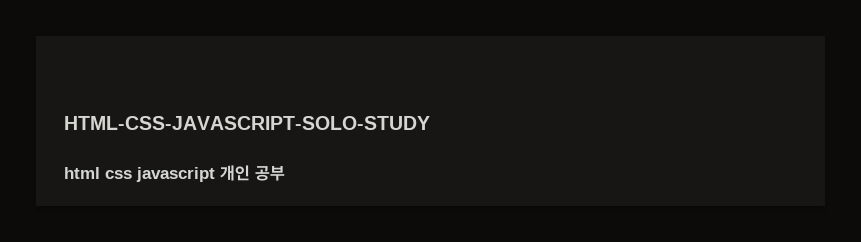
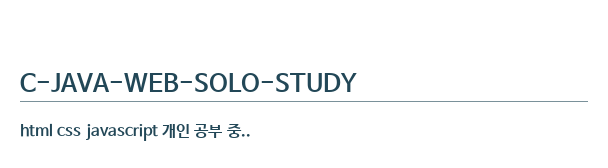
- HTML-CSS-JAVASCRIPT-SOLO-STUDY
+ C-JAVA-WEB-SOLO-STUDY
- html css javascript 개인 공부
+ html css javascript 개인 공부 중..

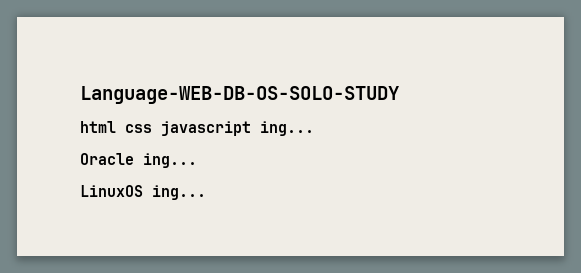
- C-JAVA-WEB-SOLO-STUDY
+ Language-WEB-DB-OS-SOLO-STUDY
- html css javascript 개인 공부 중..
+ html css javascript ing...
+ Oracle ing...
+ LinuxOS ing...

